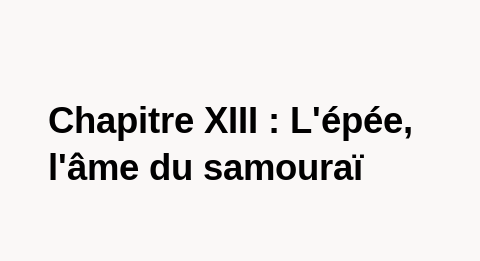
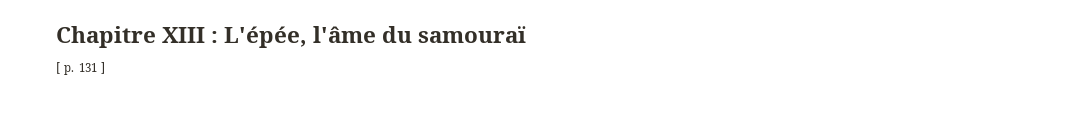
+ [ p. 131 ]

